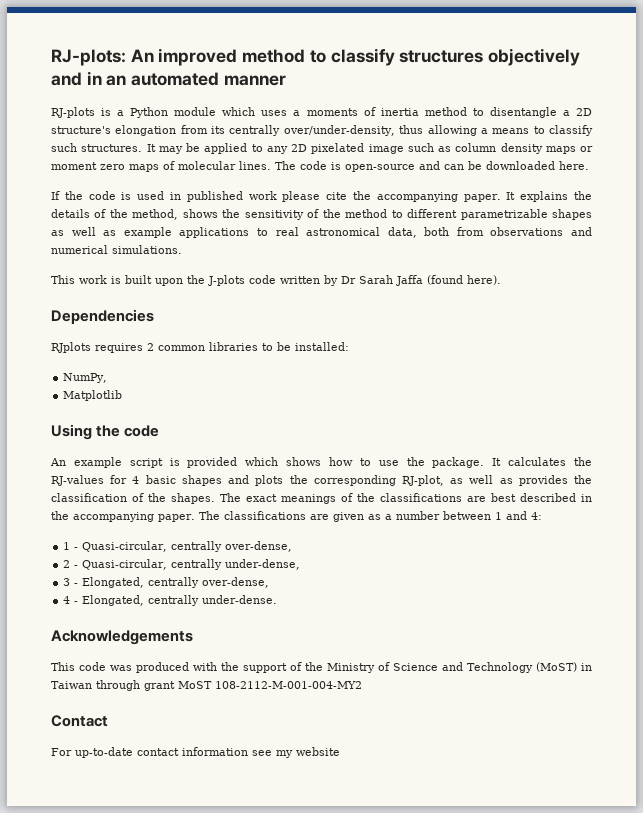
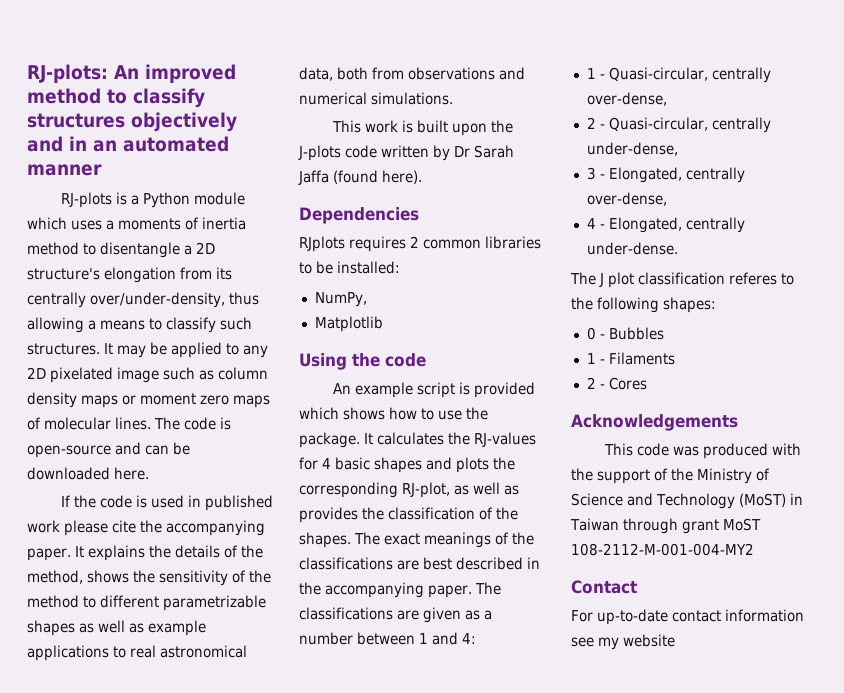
+ The J plot classification referes to the following shapes:
+ 0 - Bubbles
+ 1 - Filaments
+ 2 - Cores

